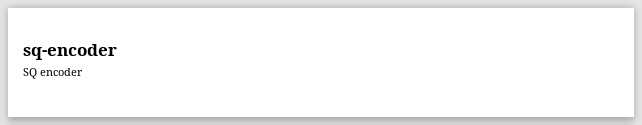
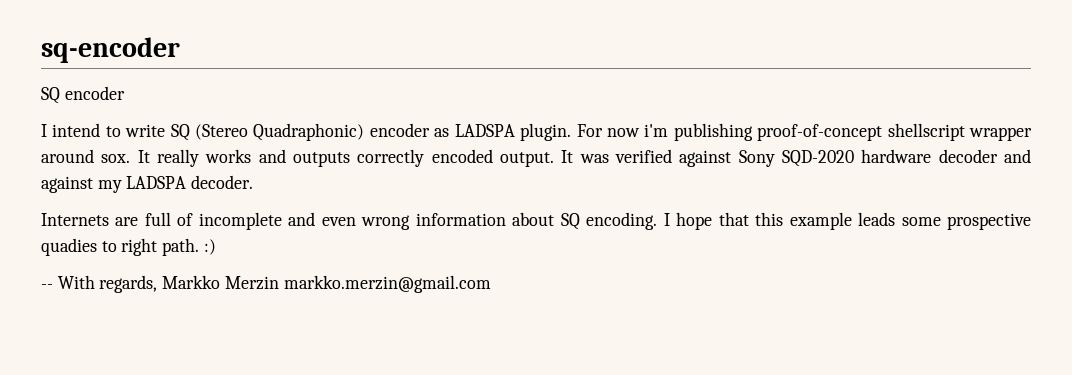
+ I intend to write SQ (Stereo Quadraphonic) encoder as LADSPA plugin. For now i'm publishing proof-of-concept shellscript wrapper around sox. It really works and outputs correctly encoded output. It was verified against Sony SQD-2020 hardware decoder and against my LADSPA decoder.
+ Internets are full of incomplete and even wrong information about SQ encoding. I hope that this example leads some prospective quadies to right path. :)
+ -- With regards, Markko Merzin markko.merzin@gmail.com

